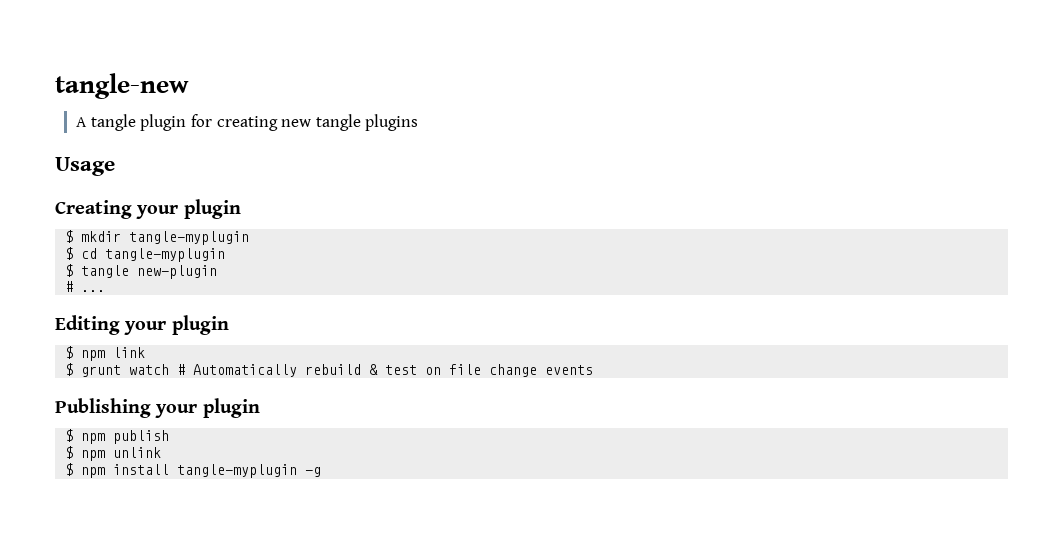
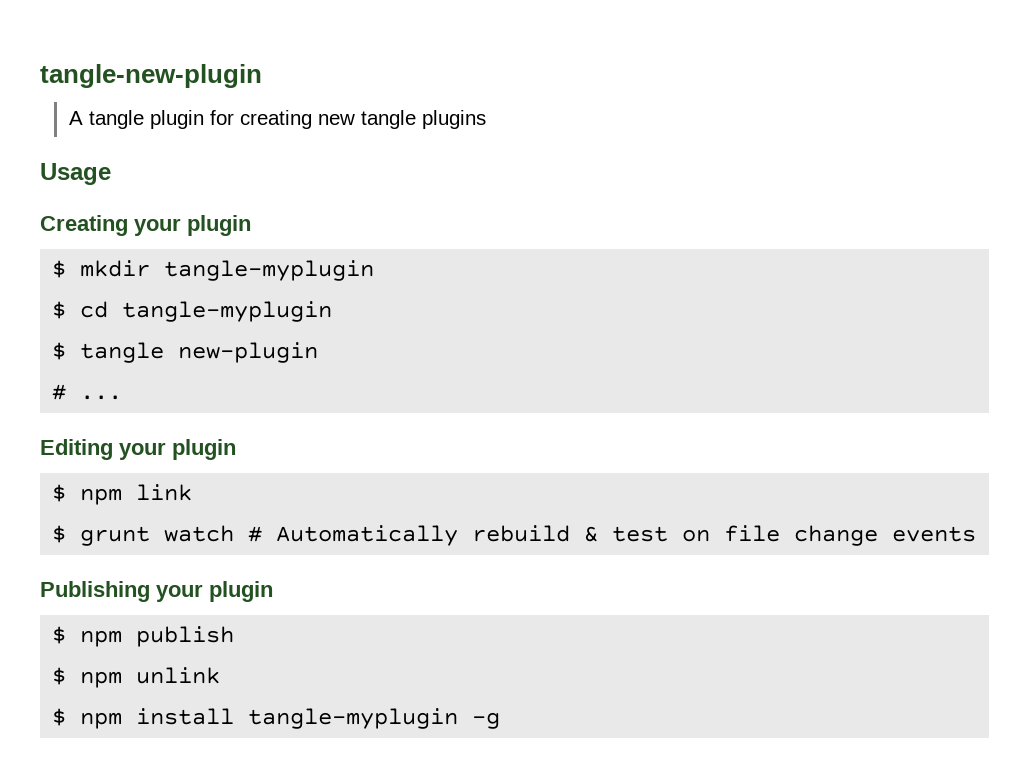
- tangle-new
+ tangle-new-plugin

